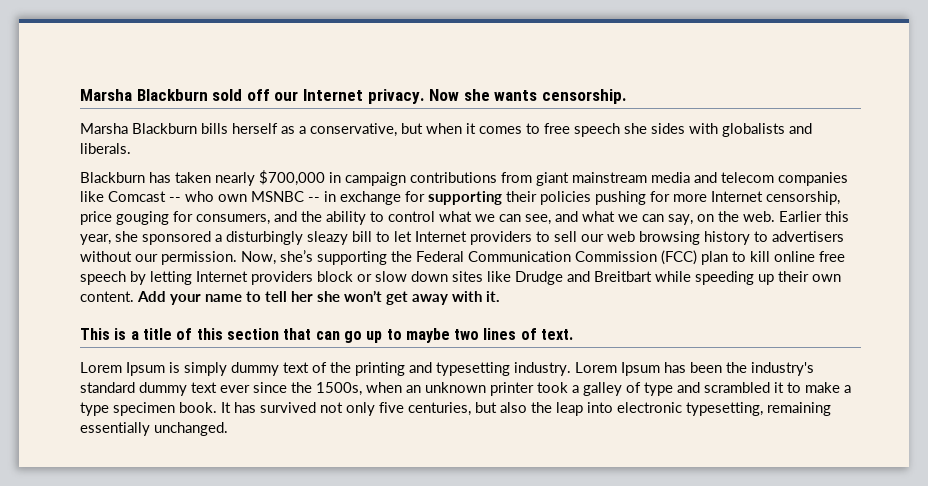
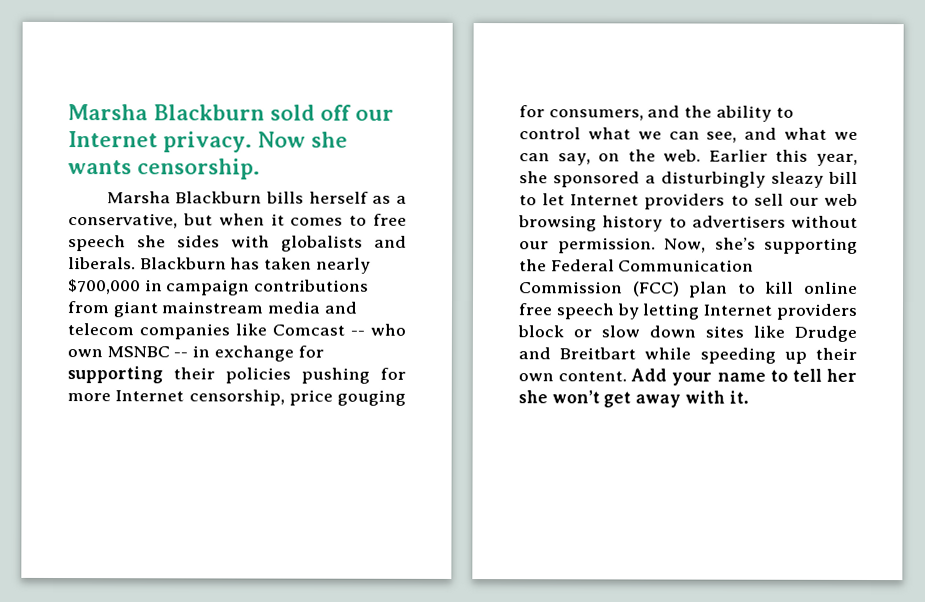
- Marsha Blackburn bills herself as a conservative, but when it comes to free speech she sides with globalists and liberals.
- Blackburn has taken nearly $700,000 in campaign contributions from giant mainstream media and telecom companies like Comcast -- who own MSNBC -- in exchange for supporting their policies pushing for more Internet censorship, price gouging for consumers, and the ability to control what we can see, and what we can say, on the web.
+ Marsha Blackburn bills herself as a conservative, but when it comes to free speech she sides with globalists and liberals. Blackburn has taken nearly $700,000 in campaign contributions from giant mainstream media and telecom companies like Comcast -- who own MSNBC -- in exchange for supporting their policies pushing for more Internet censorship, price gouging for consumers, and the ability to control what we can see, and what we can say, on the web.
- This is a title of this section that can go up to maybe two lines of text.
- Lorem Ipsum is simply dummy text of the printing and typesetting industry. Lorem Ipsum has been the industry's standard dummy text ever since the 1500s, when an unknown printer took a galley of type and scrambled it to make a type specimen book. It has survived not only five centuries, but also the leap into electronic typesetting, remaining essentially unchanged.

